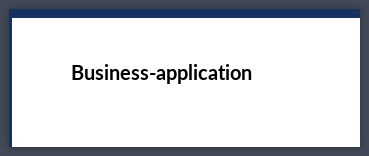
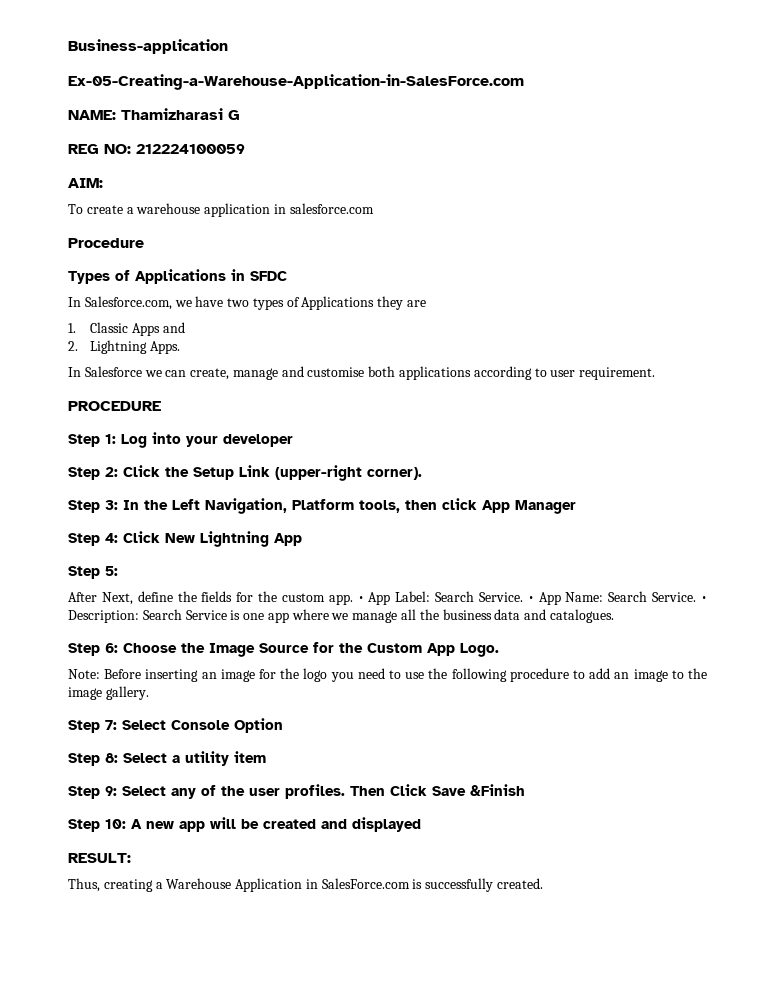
+ Ex-05-Creating-a-Warehouse-Application-in-SalesForce.com
+ NAME: Thamizharasi G
+ REG NO: 212224100059
+ AIM:
+ To create a warehouse application in salesforce.com
+ Procedure
+ Types of Applications in SFDC
+ In Salesforce.com, we have two types of Applications they are
+ 1. Classic Apps and
+ 2. Lightning Apps.
+ In Salesforce we can create, manage and customise both applications according to user requirement.
+ PROCEDURE
+ Step 1: Log into your developer
+ Step 2: Click the Setup Link (upper-right corner).
+ Step 3: In the Left Navigation, Platform tools, then click App Manager
+ Step 4: Click New Lightning App
+ Step 5:
+ After Next, define the fields for the custom app. • App Label: Search Service. • App Name: Search Service. • Description: Search Service is one app where we manage all the business data and catalogues.
+ Step 6: Choose the Image Source for the Custom App Logo.
+ Note: Before inserting an image for the logo you need to use the following procedure to add an image to the image gallery.
+ Step 7: Select Console Option
+ Step 8: Select a utility item
+ Step 9: Select any of the user profiles. Then Click Save &Finish
+ Step 10: A new app will be created and displayed
+ RESULT:
+ Thus, creating a Warehouse Application in SalesForce.com is successfully created.

